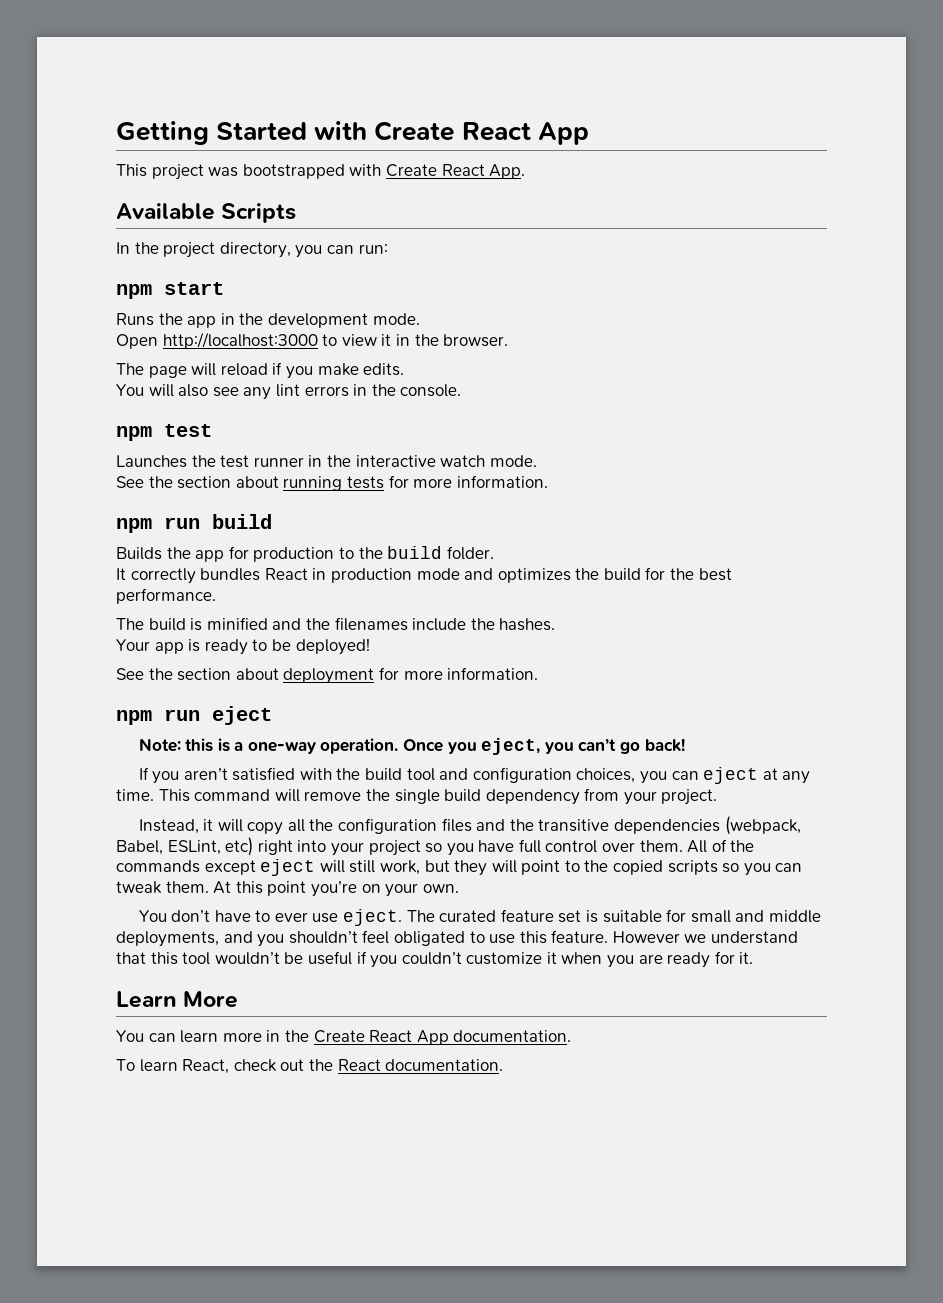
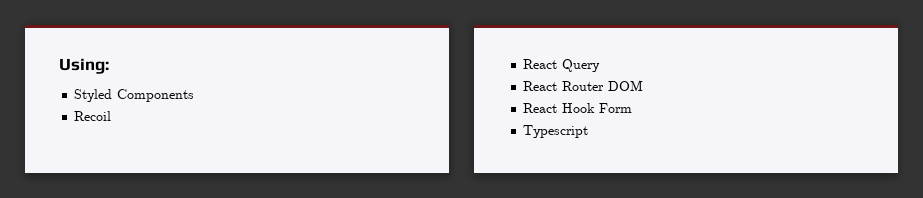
- Getting Started with Create React App
- This project was bootstrapped with Create React App.
- Available Scripts
- In the project directory, you can run:
- npm start
- Runs the app in the development mode.
- Open http://localhost:3000 to view it in the browser.
- The page will reload if you make edits.
- You will also see any lint errors in the console.
- npm test
- Launches the test runner in the interactive watch mode.
- See the section about running tests for more information.
- npm run build
- Builds the app for production to the build folder.
- It correctly bundles React in production mode and optimizes the build for the best performance.
- The build is minified and the filenames include the hashes.
- Your app is ready to be deployed!
- See the section about deployment for more information.
- npm run eject
- Note: this is a one-way operation. Once you eject, you can’t go back!
- If you aren’t satisfied with the build tool and configuration choices, you can eject at any time. This command will remove the single build dependency from your project.
- Instead, it will copy all the configuration files and the transitive dependencies (webpack, Babel, ESLint, etc) right into your project so you have full control over them. All of the commands except eject will still work, but they will point to the copied scripts so you can tweak them. At this point you’re on your own.
- You don’t have to ever use eject. The curated feature set is suitable for small and middle deployments, and you shouldn’t feel obligated to use this feature. However we understand that this tool wouldn’t be useful if you couldn’t customize it when you are ready for it.
- Learn More
- You can learn more in the Create React App documentation.
- To learn React, check out the React documentation.
+ Using:
+ Styled Components
+ Recoil
+ React Query
+ React Router DOM
+ React Hook Form
+ Typescript

